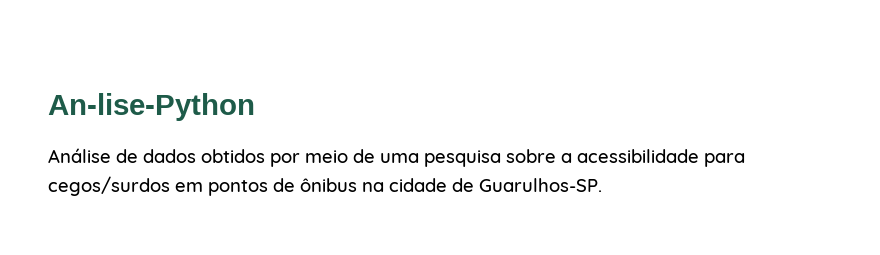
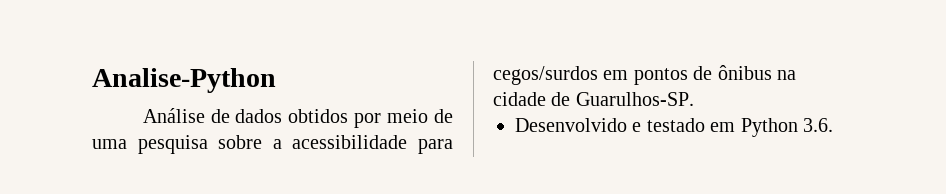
- An-lise-Python
+ Analise-Python
+ Desenvolvido e testado em Python 3.6.

